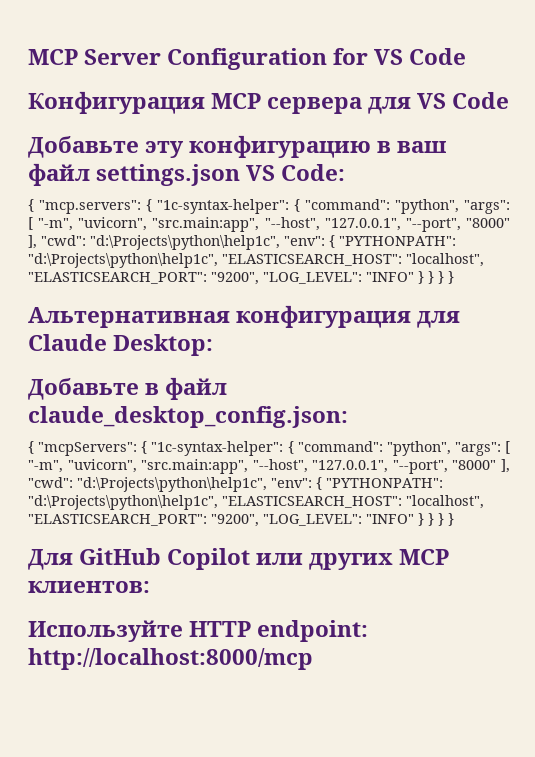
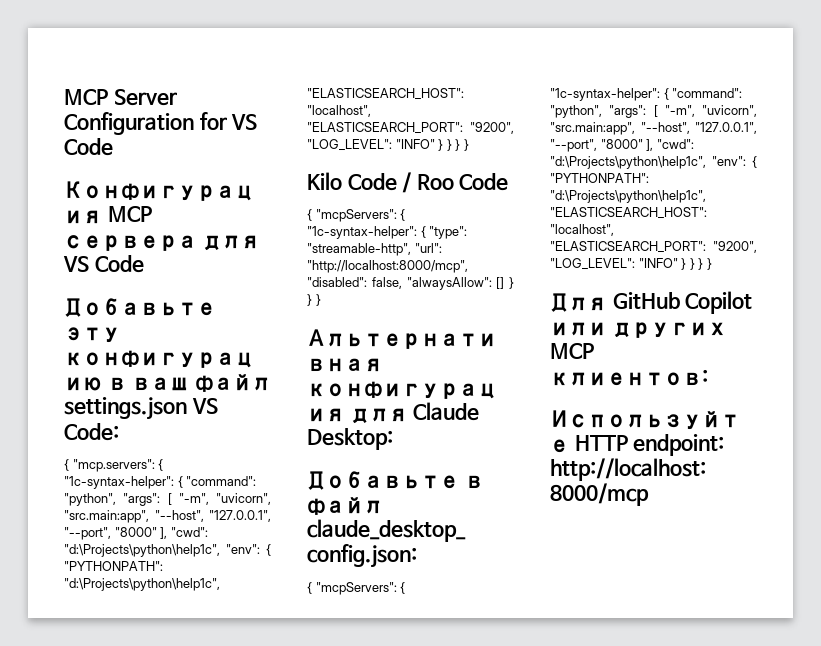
+ Kilo Code / Roo Code
+ { "mcpServers": { "1c-syntax-helper": { "type": "streamable-http", "url": "http://localhost:8000/mcp", "disabled": false, "alwaysAllow": [] } } }

